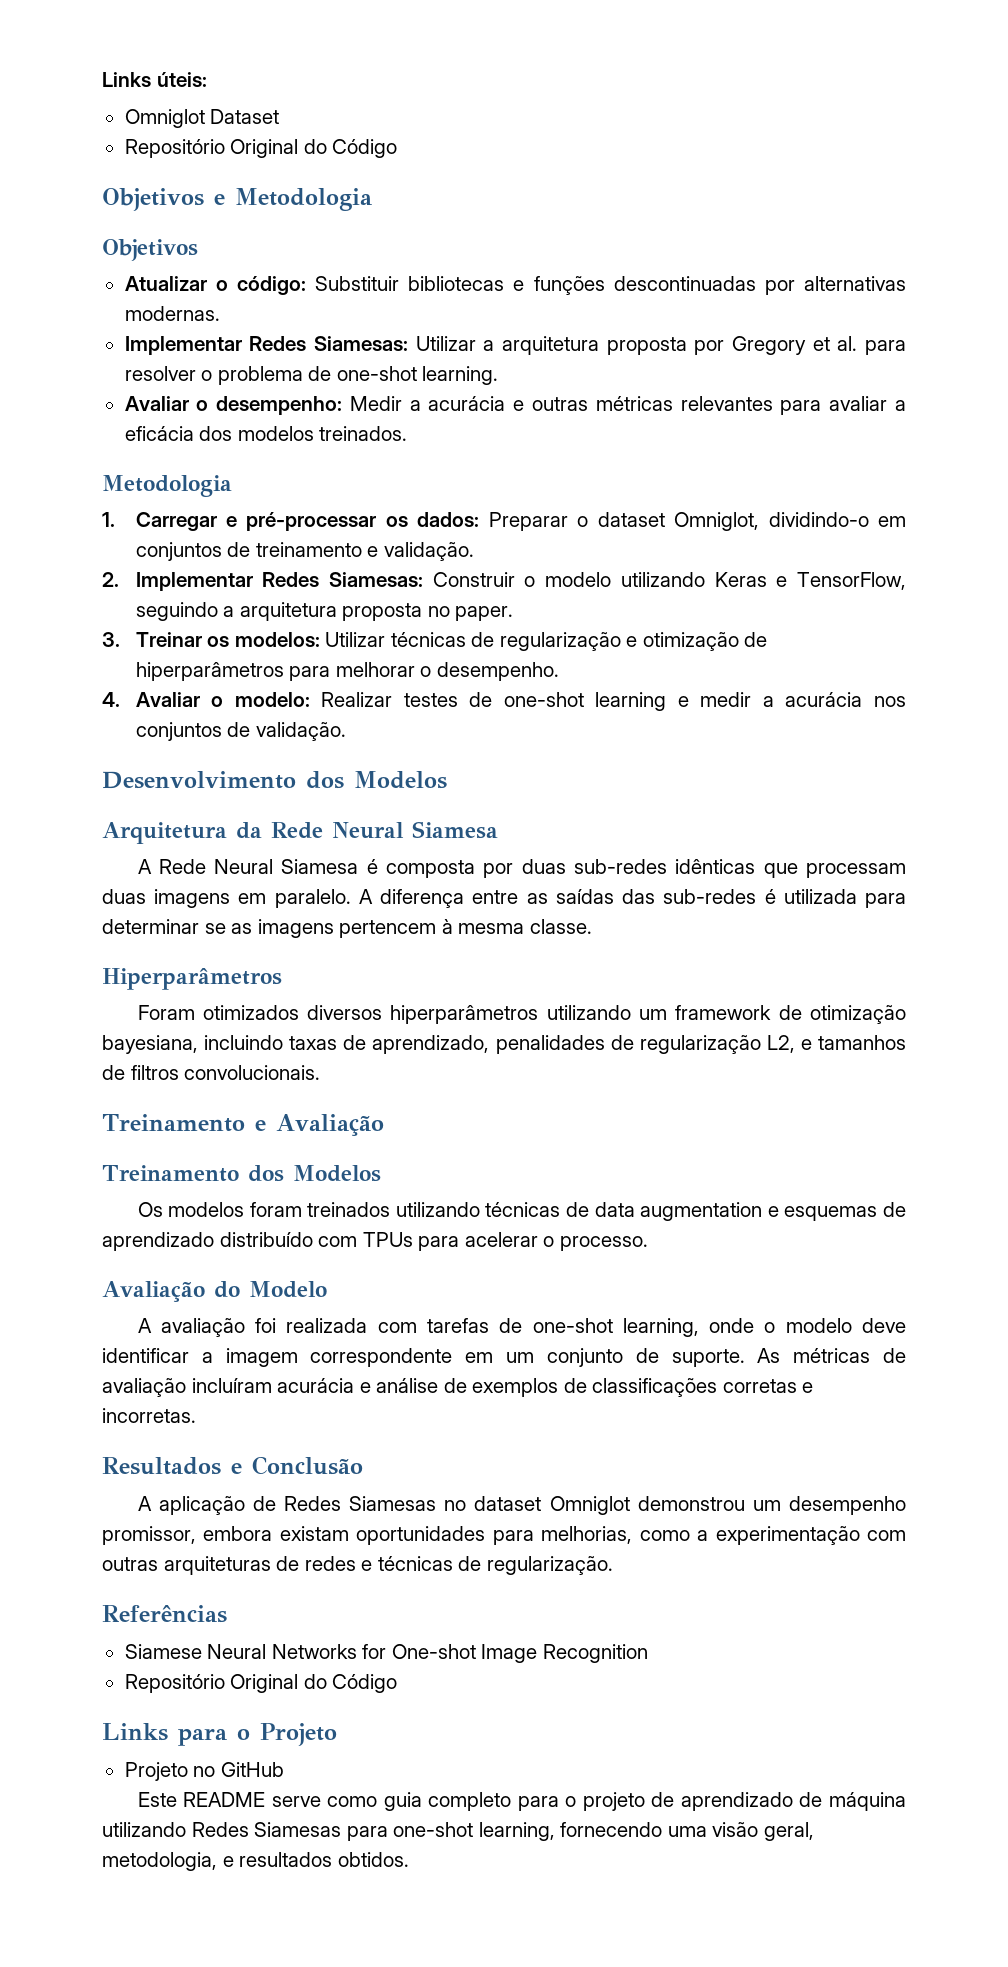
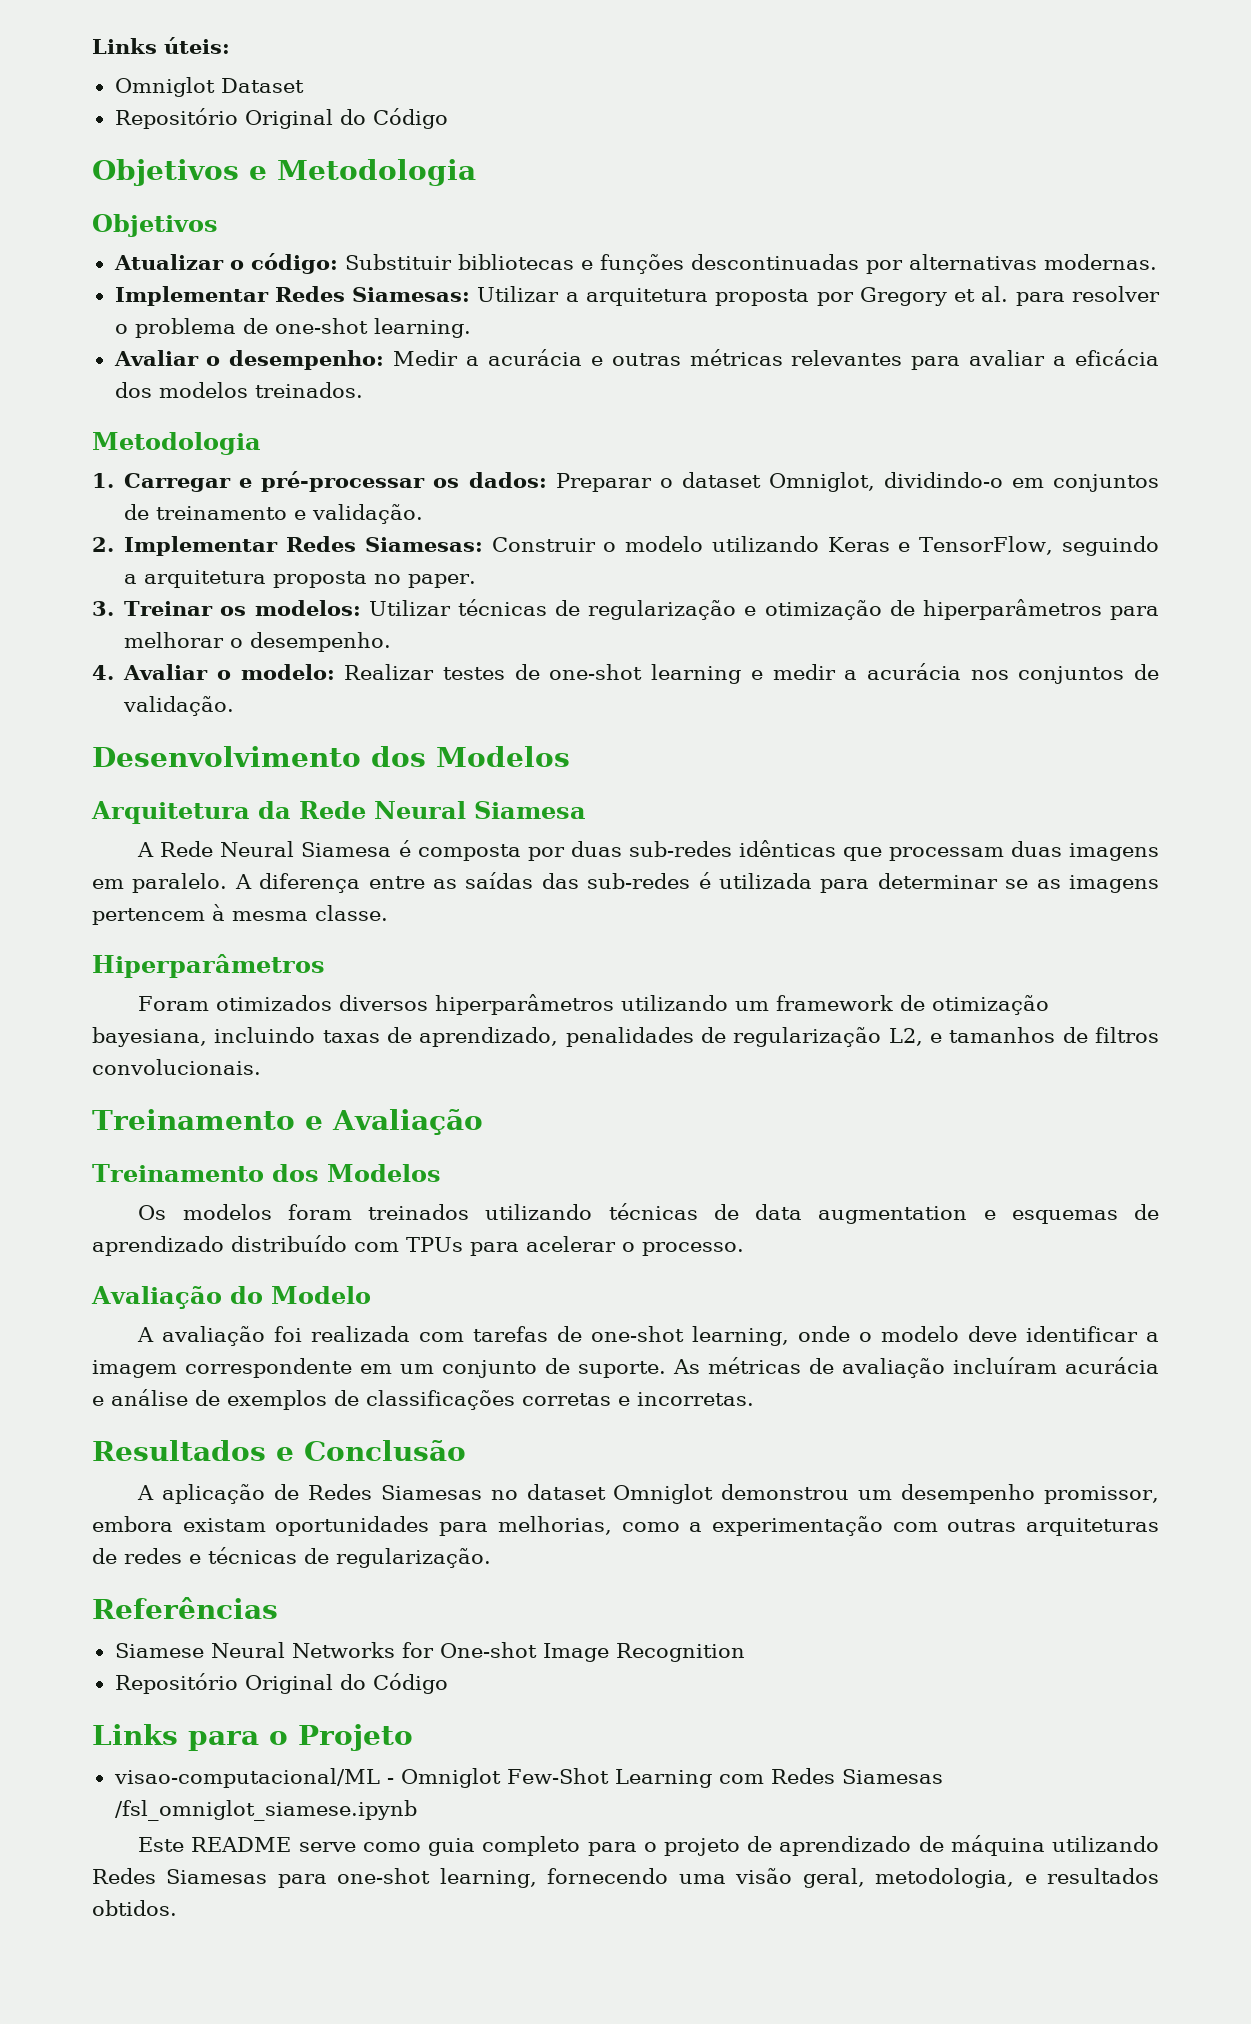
- Projeto no GitHub
+ visao-computacional/ML - Omniglot Few-Shot Learning com Redes Siamesas /fsl_omniglot_siamese.ipynb

